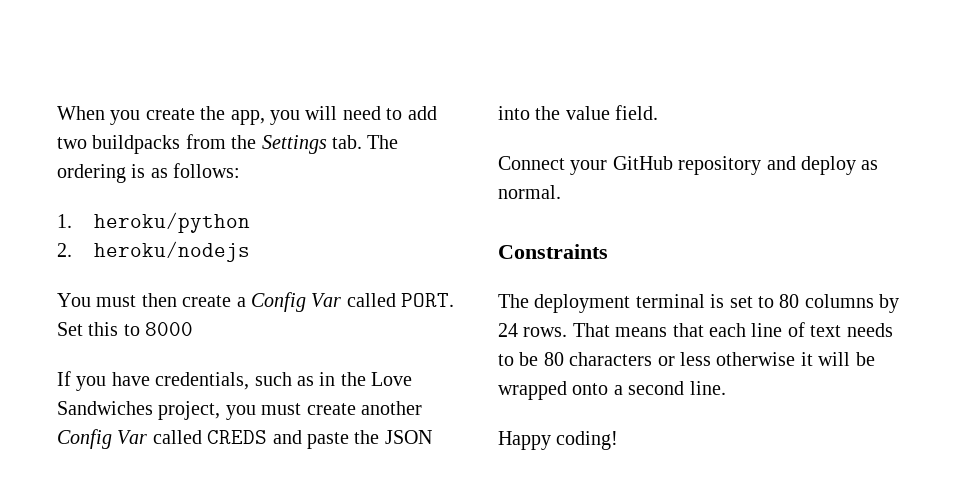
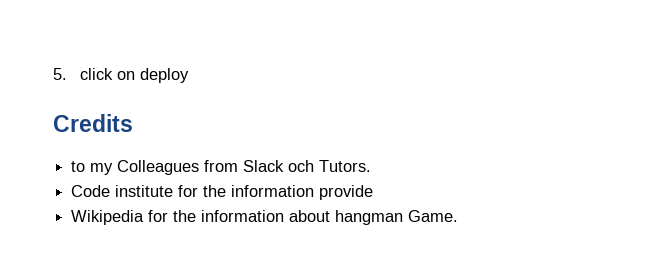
- When you create the app, you will need to add two buildpacks from the Settings tab. The ordering is as follows:
- 1. heroku/python
- 2. heroku/nodejs
- You must then create a Config Var called PORT. Set this to 8000
- If you have credentials, such as in the Love Sandwiches project, you must create another Config Var called CREDS and paste the JSON into the value field.
- Connect your GitHub repository and deploy as normal.
- Constraints
- The deployment terminal is set to 80 columns by 24 rows. That means that each line of text needs to be 80 characters or less otherwise it will be wrapped onto a second line.
- Happy coding!
+ 5. click on deploy
+ Credits
+ to my Colleagues from Slack och Tutors.
+ Code institute for the information provide
+ Wikipedia for the information about hangman Game.

